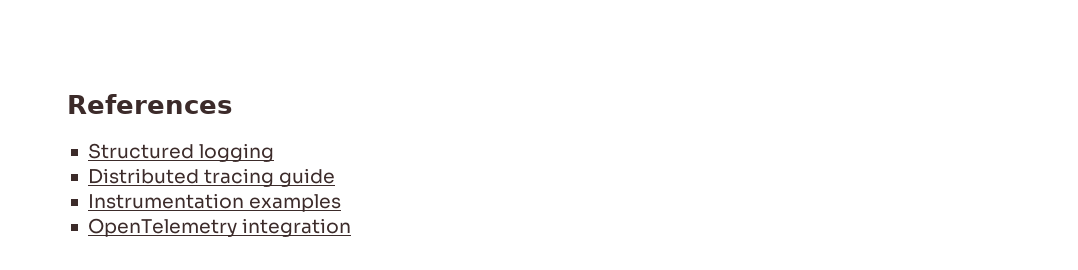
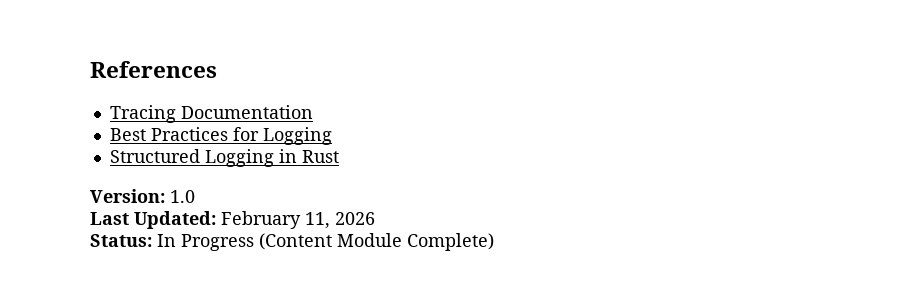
- Structured logging
- Distributed tracing guide
- Instrumentation examples
- OpenTelemetry integration
+ Tracing Documentation
+ Best Practices for Logging
+ Structured Logging in Rust
+ Version: 1.0
+ Last Updated: February 11, 2026
+ Status: In Progress (Content Module Complete)

